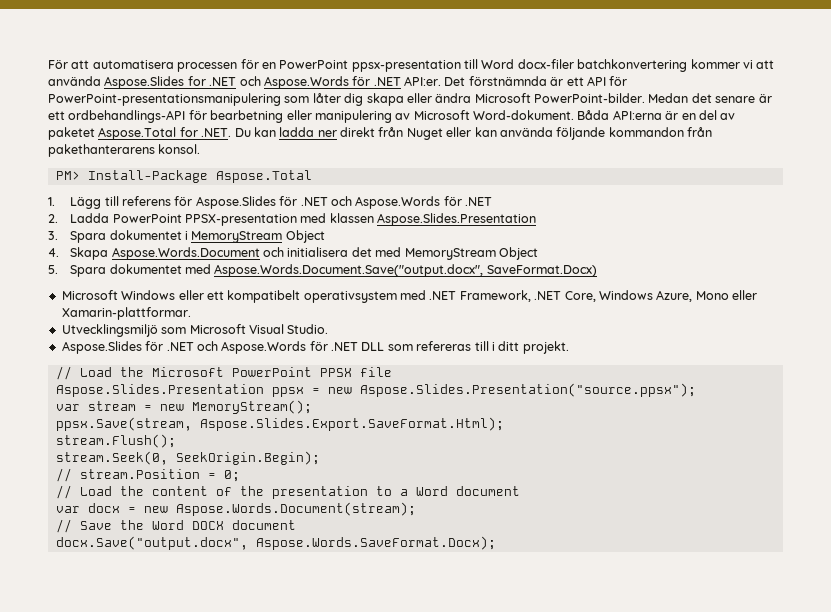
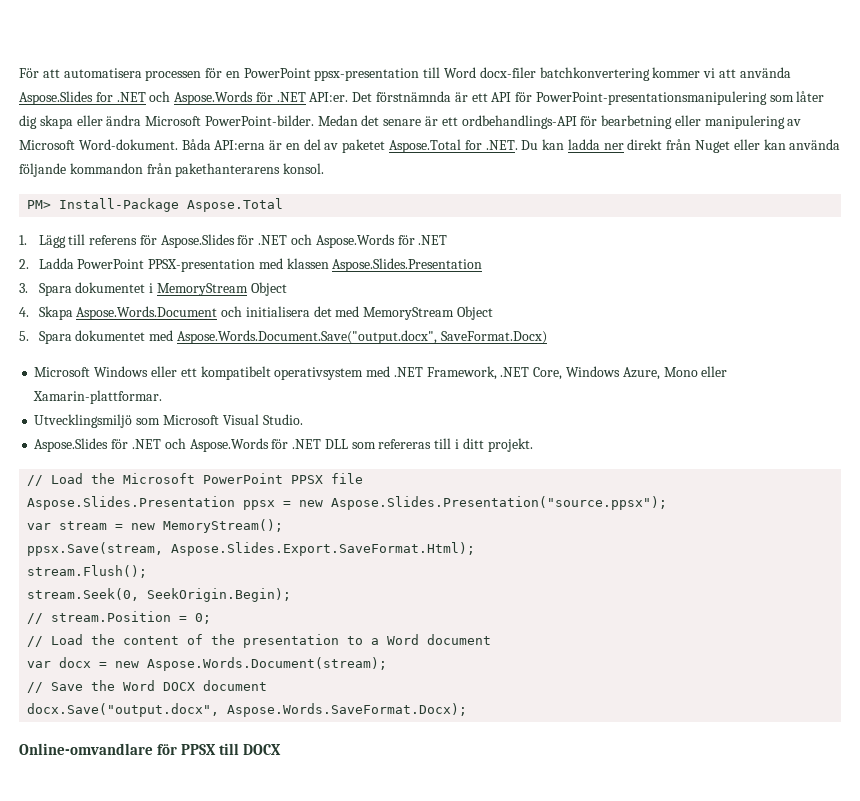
+ Online-omvandlare för PPSX till DOCX

